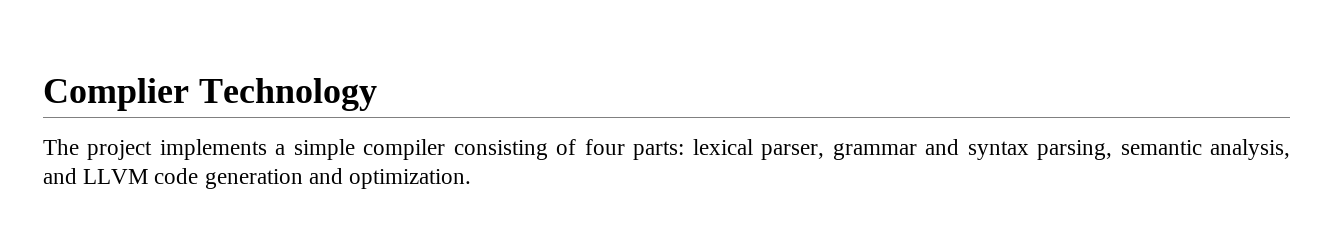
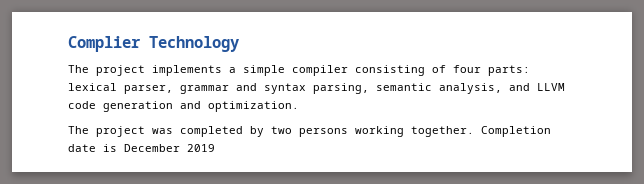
+ The project was completed by two persons working together. Completion date is December 2019

